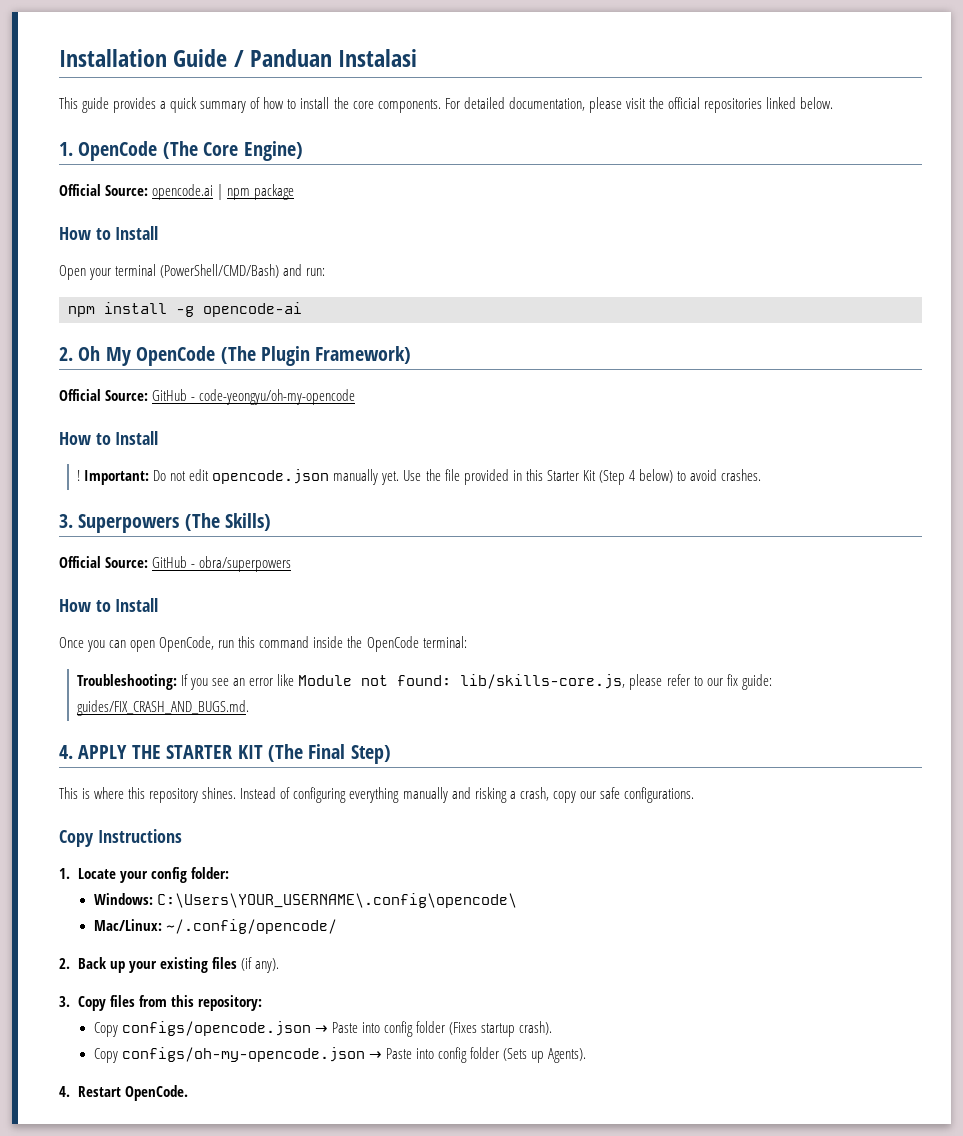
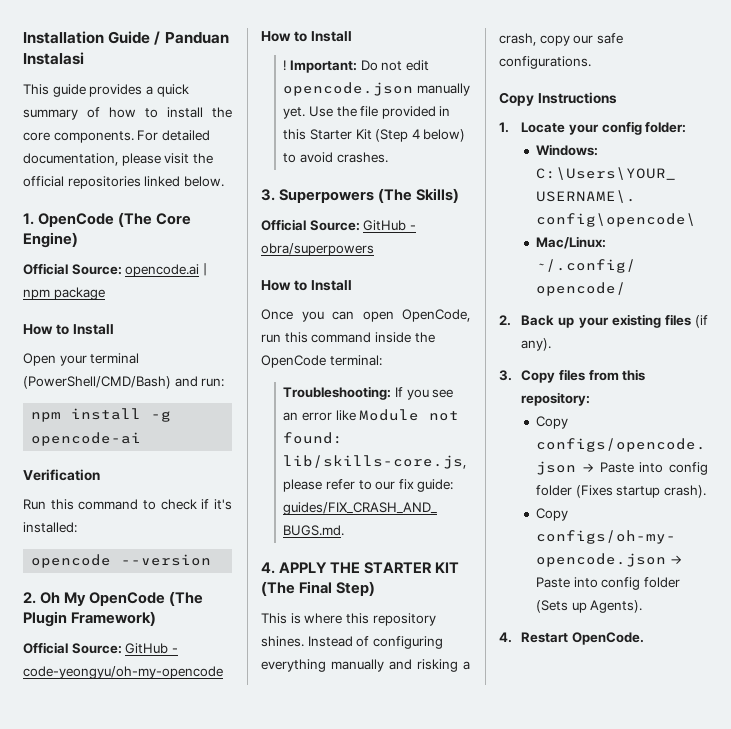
+ Verification
+ Run this command to check if it's installed:
+ opencode --version

